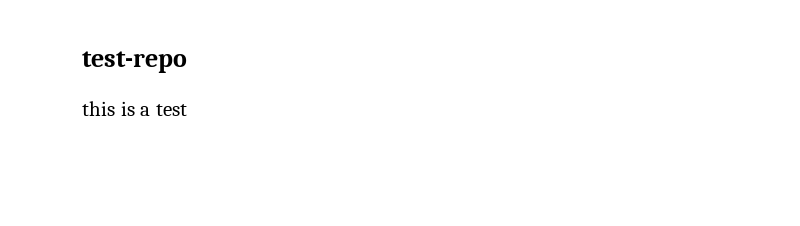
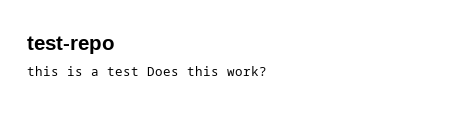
- this is a test
+ this is a test Does this work?

